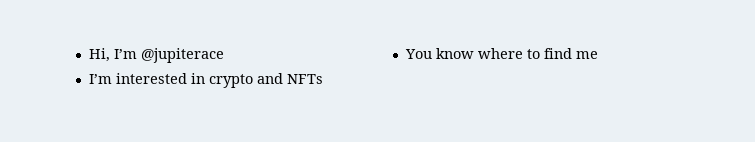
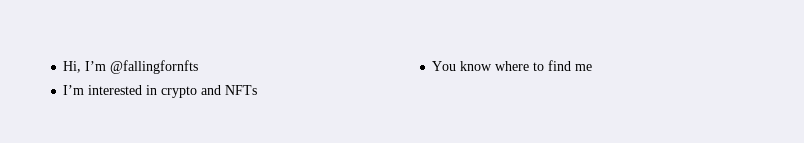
- Hi, I’m @jupiterace
+ Hi, I’m @fallingfornfts

